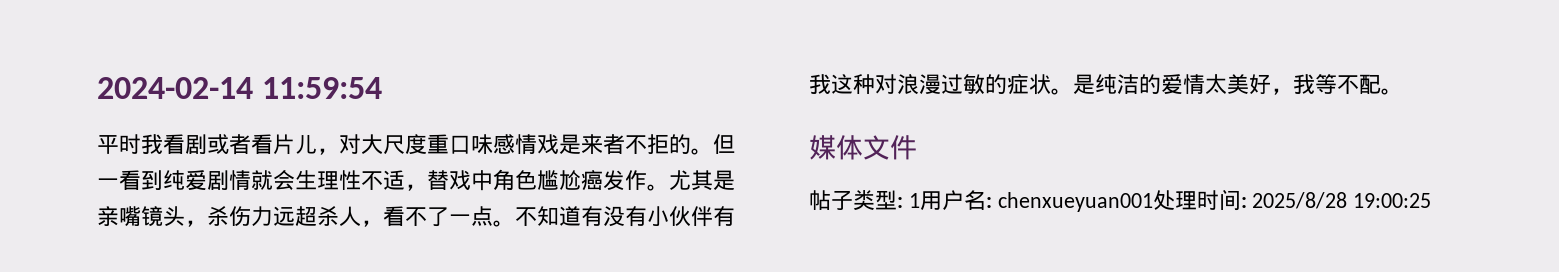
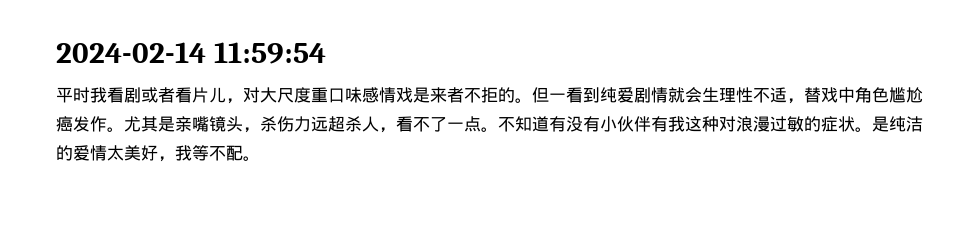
- 媒体文件
- 帖子类型: 1用户名: chenxueyuan001处理时间: 2025/8/28 19:00:25

